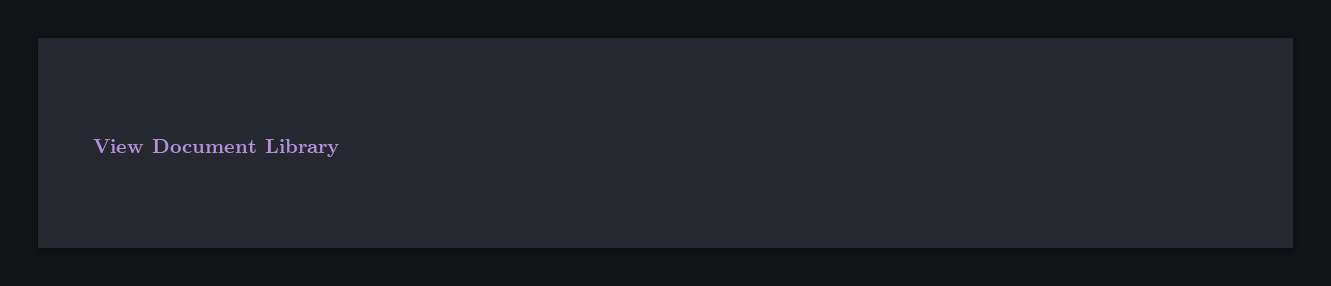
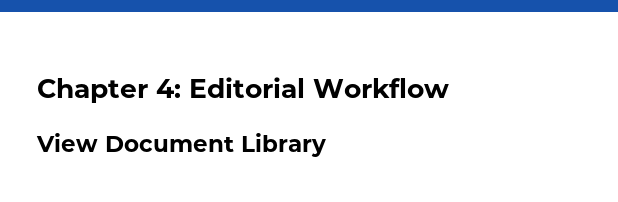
+ Chapter 4: Editorial Workflow

